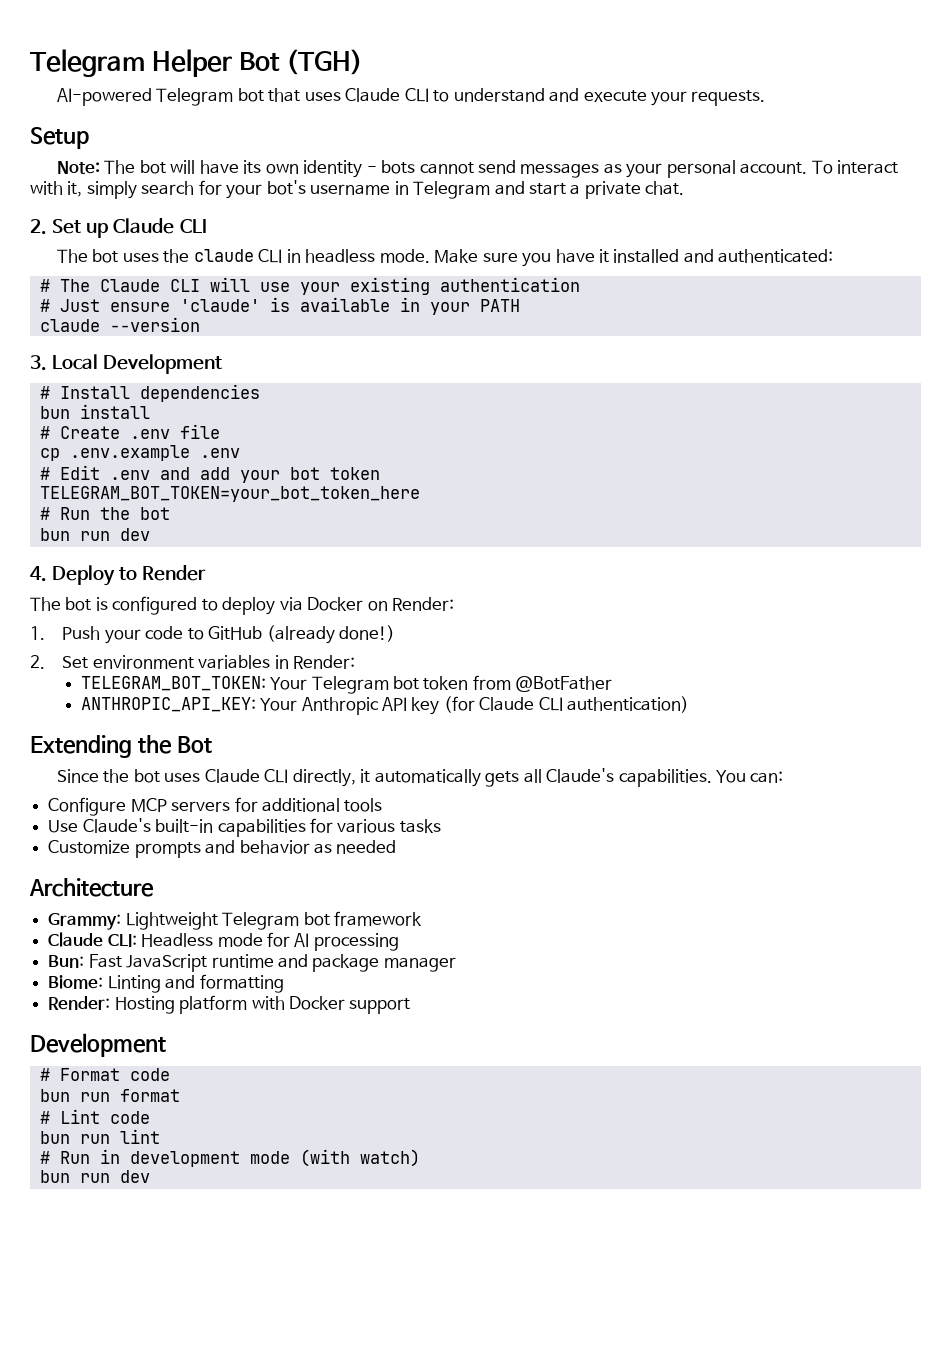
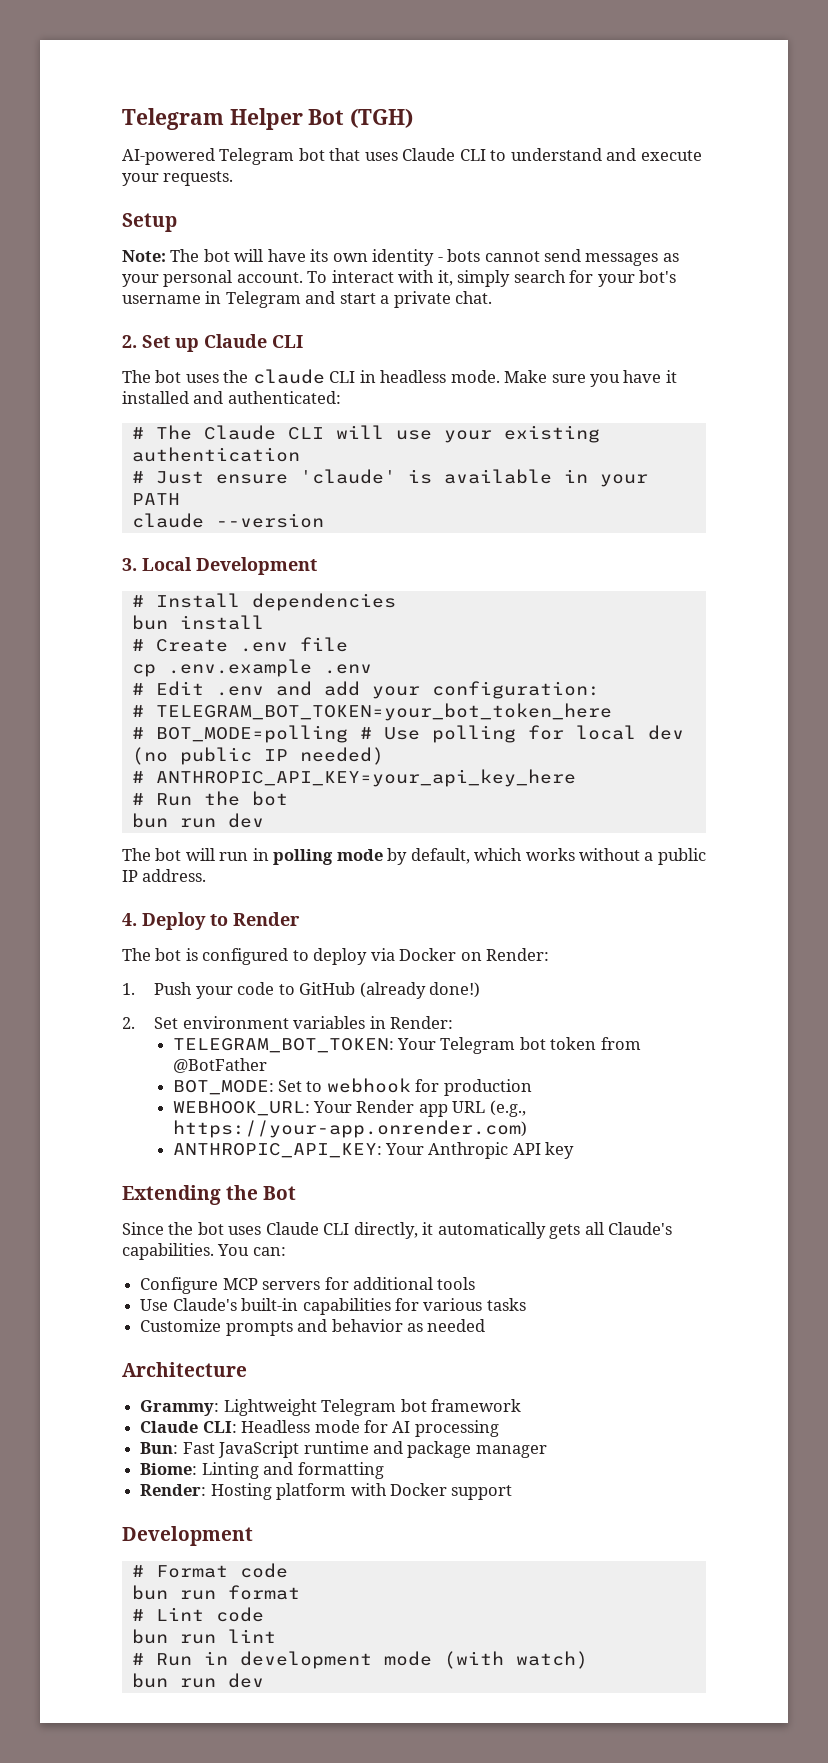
- # Edit .env and add your bot token
- TELEGRAM_BOT_TOKEN=your_bot_token_here
+ # Edit .env and add your configuration:
+ # TELEGRAM_BOT_TOKEN=your_bot_token_here
+ # BOT_MODE=polling # Use polling for local dev (no public IP needed)
+ # ANTHROPIC_API_KEY=your_api_key_here
+ The bot will run in polling mode by default, which works without a public IP address.
+ BOT_MODE: Set to webhook for production
+ WEBHOOK_URL: Your Render app URL (e.g., https://your-app.onrender.com)
- ANTHROPIC_API_KEY: Your Anthropic API key (for Claude CLI authentication)
+ ANTHROPIC_API_KEY: Your Anthropic API key

